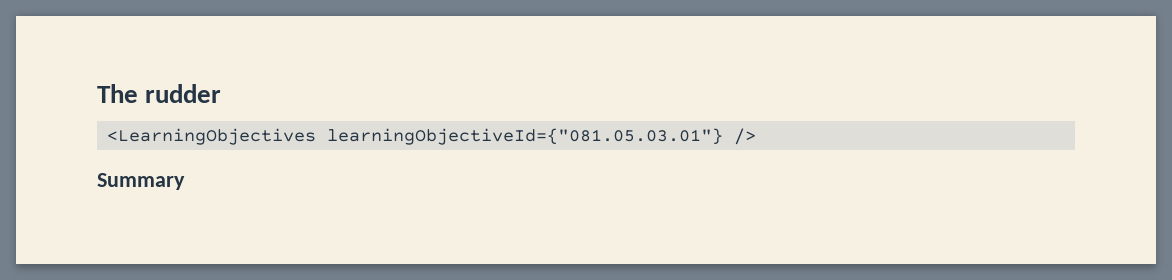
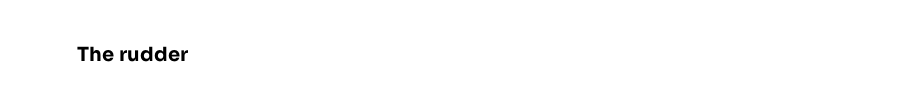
- <LearningObjectives learningObjectiveId={"081.05.03.01"} />
- Summary

